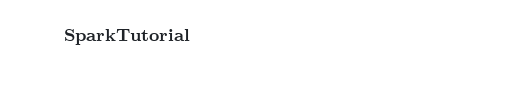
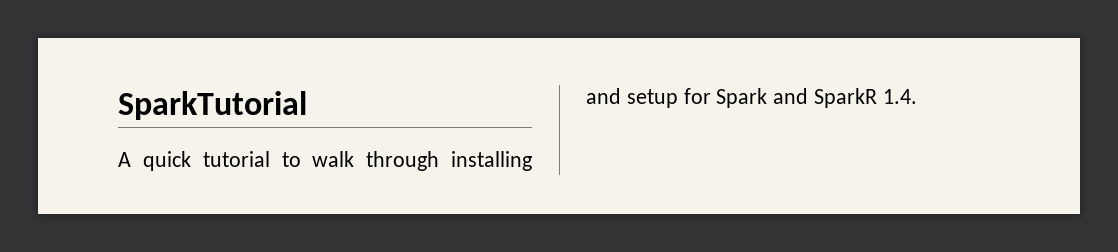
+ A quick tutorial to walk through installing and setup for Spark and SparkR 1.4.

